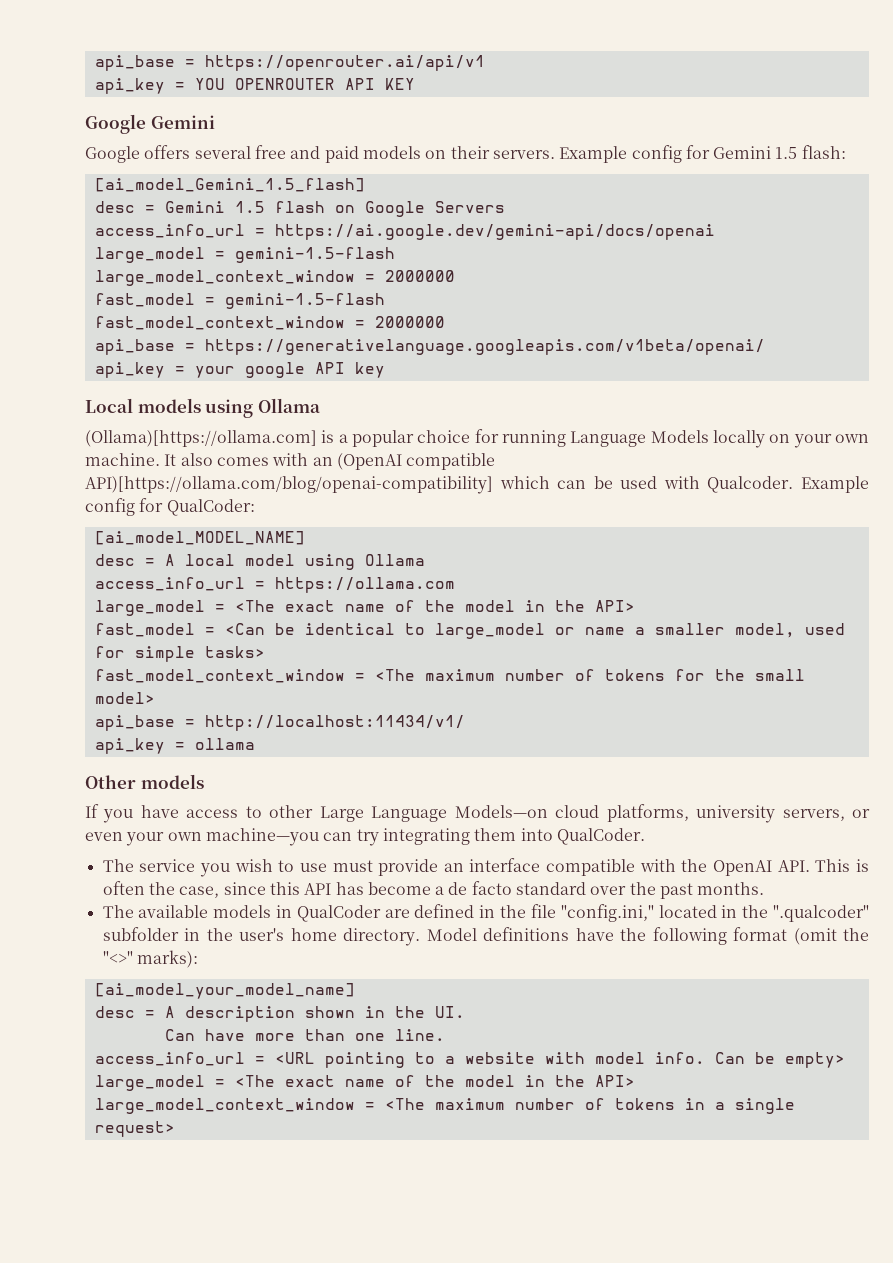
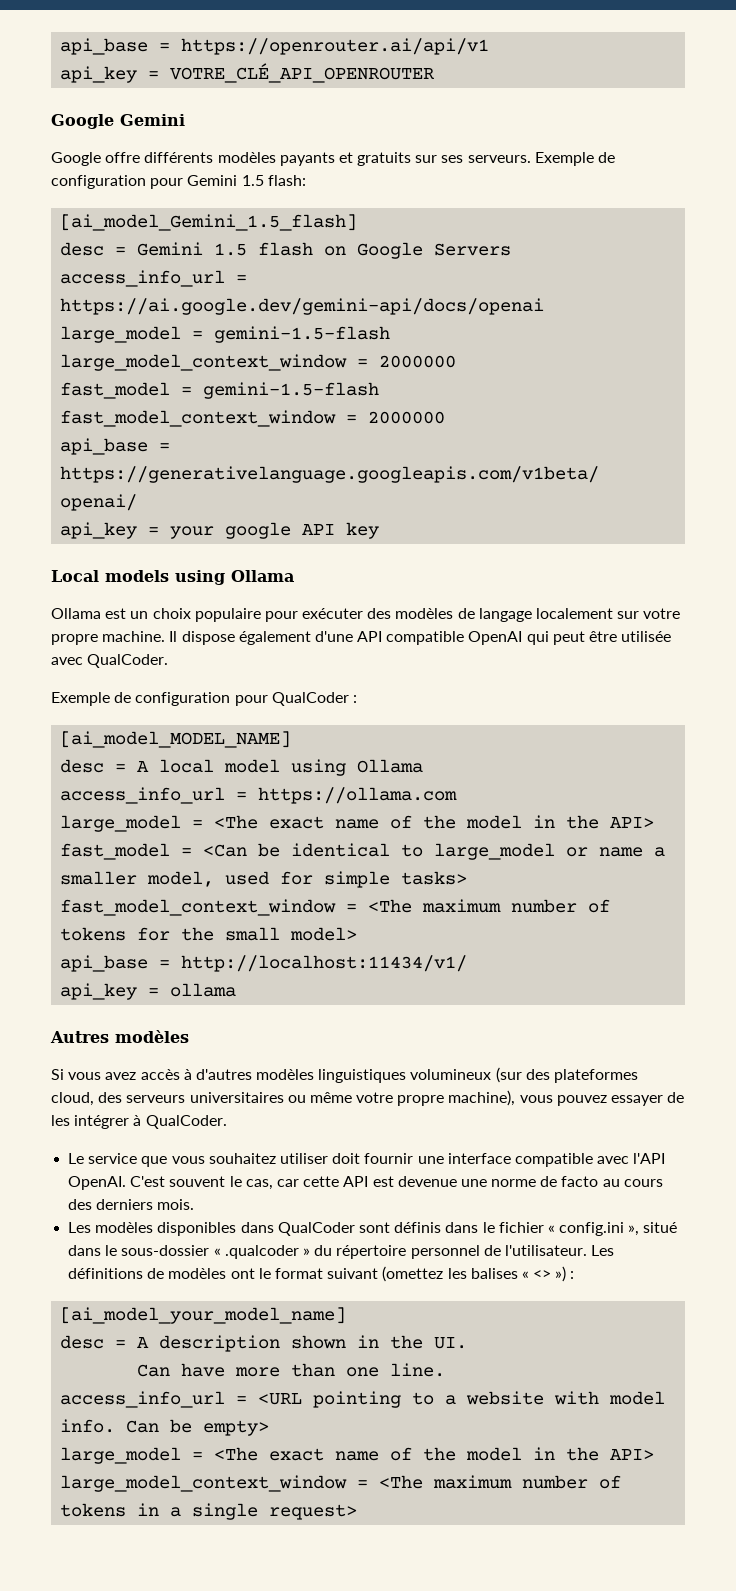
- api_key = YOU OPENROUTER API KEY
+ api_key = VOTRE_CLÉ_API_OPENROUTER
- Google offers several free and paid models on their servers. Example config for Gemini 1.5 flash:
+ Google offre différents modèles payants et gratuits sur ses serveurs. Exemple de configuration pour Gemini 1.5 flash:
- (Ollama)[https://ollama.com] is a popular choice for running Language Models locally on your own machine. It also comes with an (OpenAI compatible API)[https://ollama.com/blog/openai-compatibility] which can be used with Qualcoder. Example config for QualCoder:
+ Ollama est un choix populaire pour exécuter des modèles de langage localement sur votre propre machine. Il dispose également d'une API compatible OpenAI qui peut être utilisée avec QualCoder.
+ Exemple de configuration pour QualCoder :
- Other models
- If you have access to other Large Language Models—on cloud platforms, university servers, or even your own machine—you can try integrating them into QualCoder.
- The service you wish to use must provide an interface compatible with the OpenAI API. This is often the case, since this API has become a de facto standard over the past months.
- The available models in QualCoder are defined in the file "config.ini," located in the ".qualcoder" subfolder in the user's home directory. Model definitions have the following format (omit the "<>" marks):
+ Autres modèles
+ Si vous avez accès à d'autres modèles linguistiques volumineux (sur des plateformes cloud, des serveurs universitaires ou même votre propre machine), vous pouvez essayer de les intégrer à QualCoder.
+ Le service que vous souhaitez utiliser doit fournir une interface compatible avec l'API OpenAI. C'est souvent le cas, car cette API est devenue une norme de facto au cours des derniers mois.
+ Les modèles disponibles dans QualCoder sont définis dans le fichier « config.ini », situé dans le sous-dossier « .qualcoder » du répertoire personnel de l'utilisateur. Les définitions de modèles ont le format suivant (omettez les balises « <> ») :

